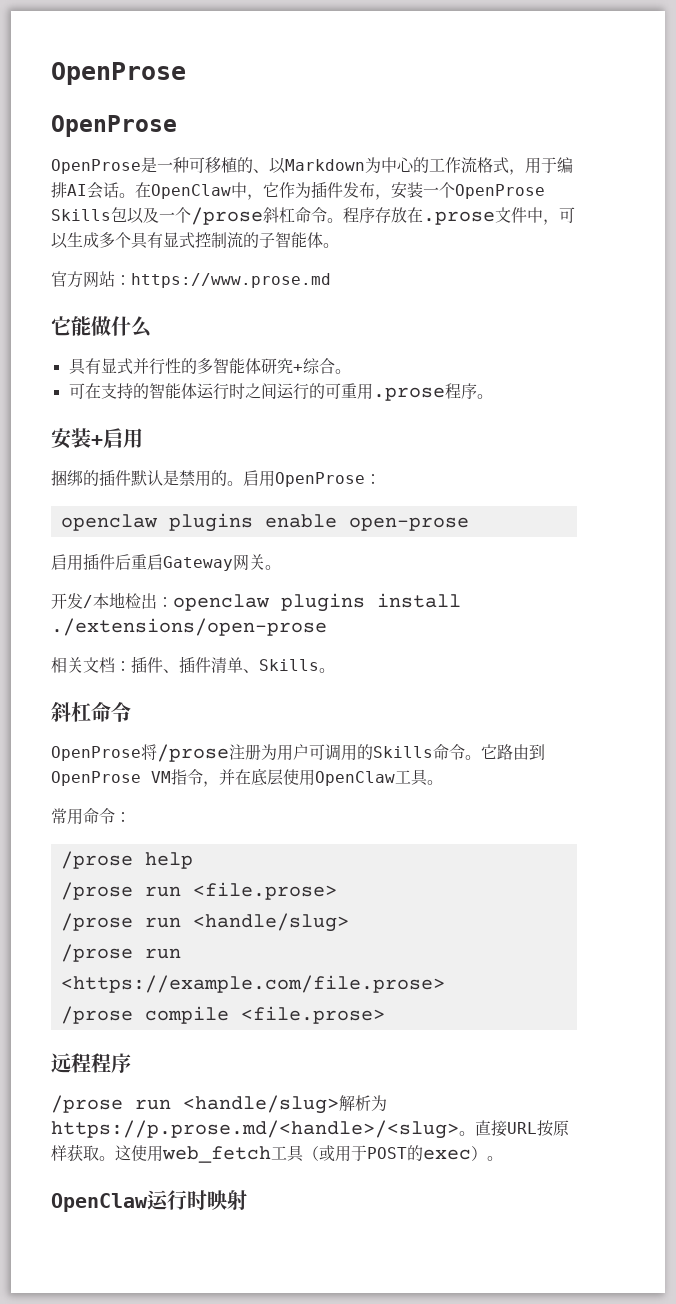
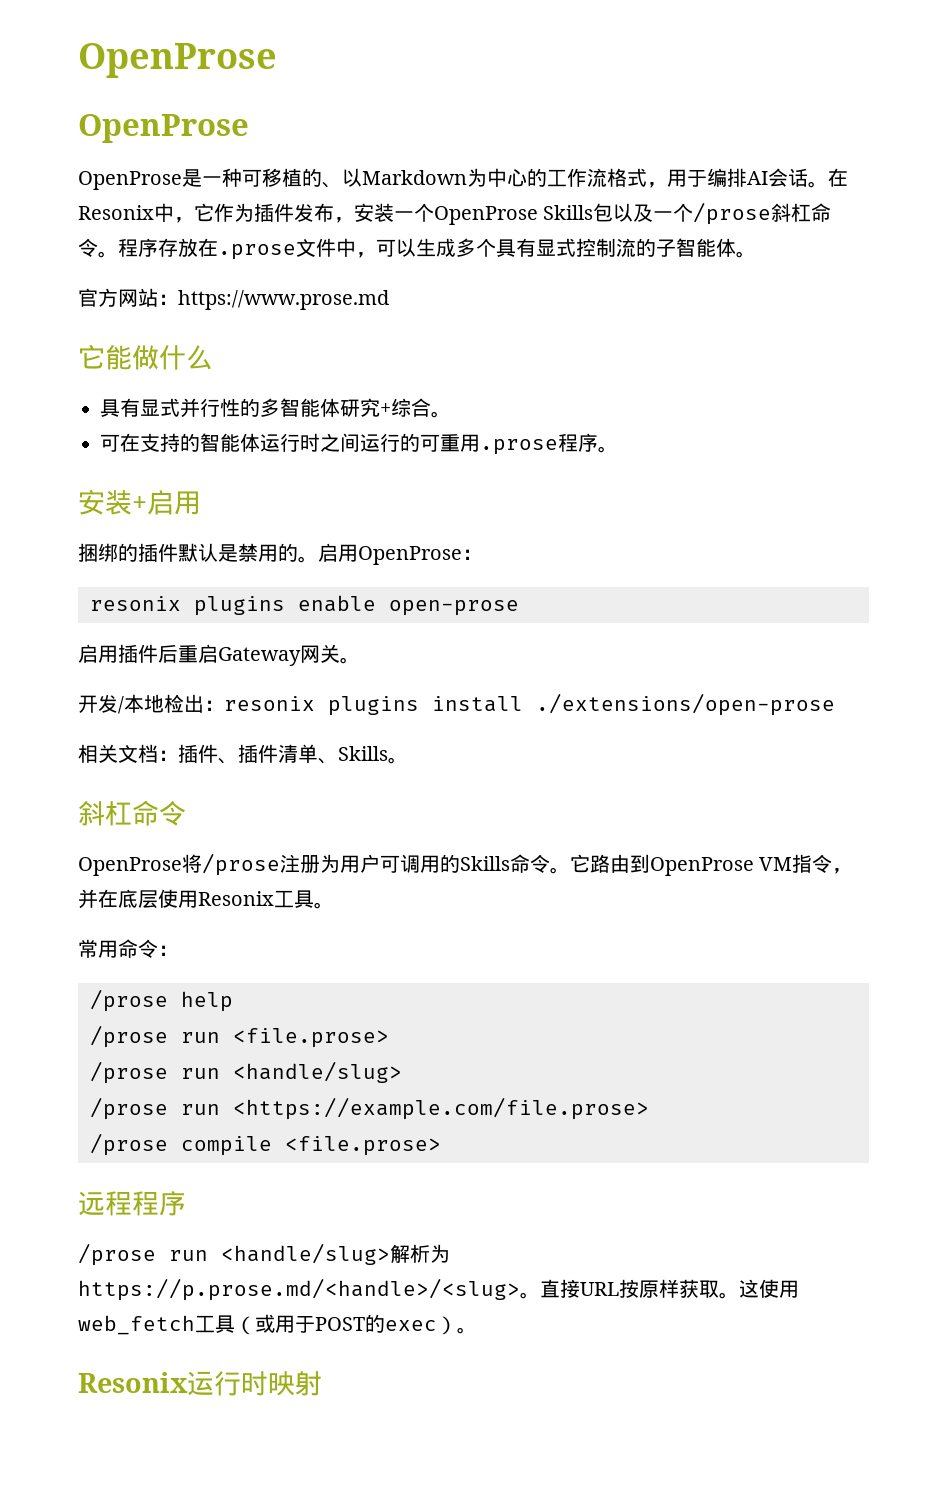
- 在OpenClaw中，它作为插件发布，安装一个OpenProse Skills包以及一个/prose斜杠命令。
+ 在Resonix中，它作为插件发布，安装一个OpenProse Skills包以及一个/prose斜杠命令。
- openclaw plugins enable open-prose
+ resonix plugins enable open-prose
- 开发/本地检出：openclaw plugins install ./extensions/open-prose
+ 开发/本地检出：resonix plugins install ./extensions/open-prose
- 它路由到OpenProse VM指令，并在底层使用OpenClaw工具。
+ 它路由到OpenProse VM指令，并在底层使用Resonix工具。
- OpenClaw运行时映射
+ Resonix运行时映射

